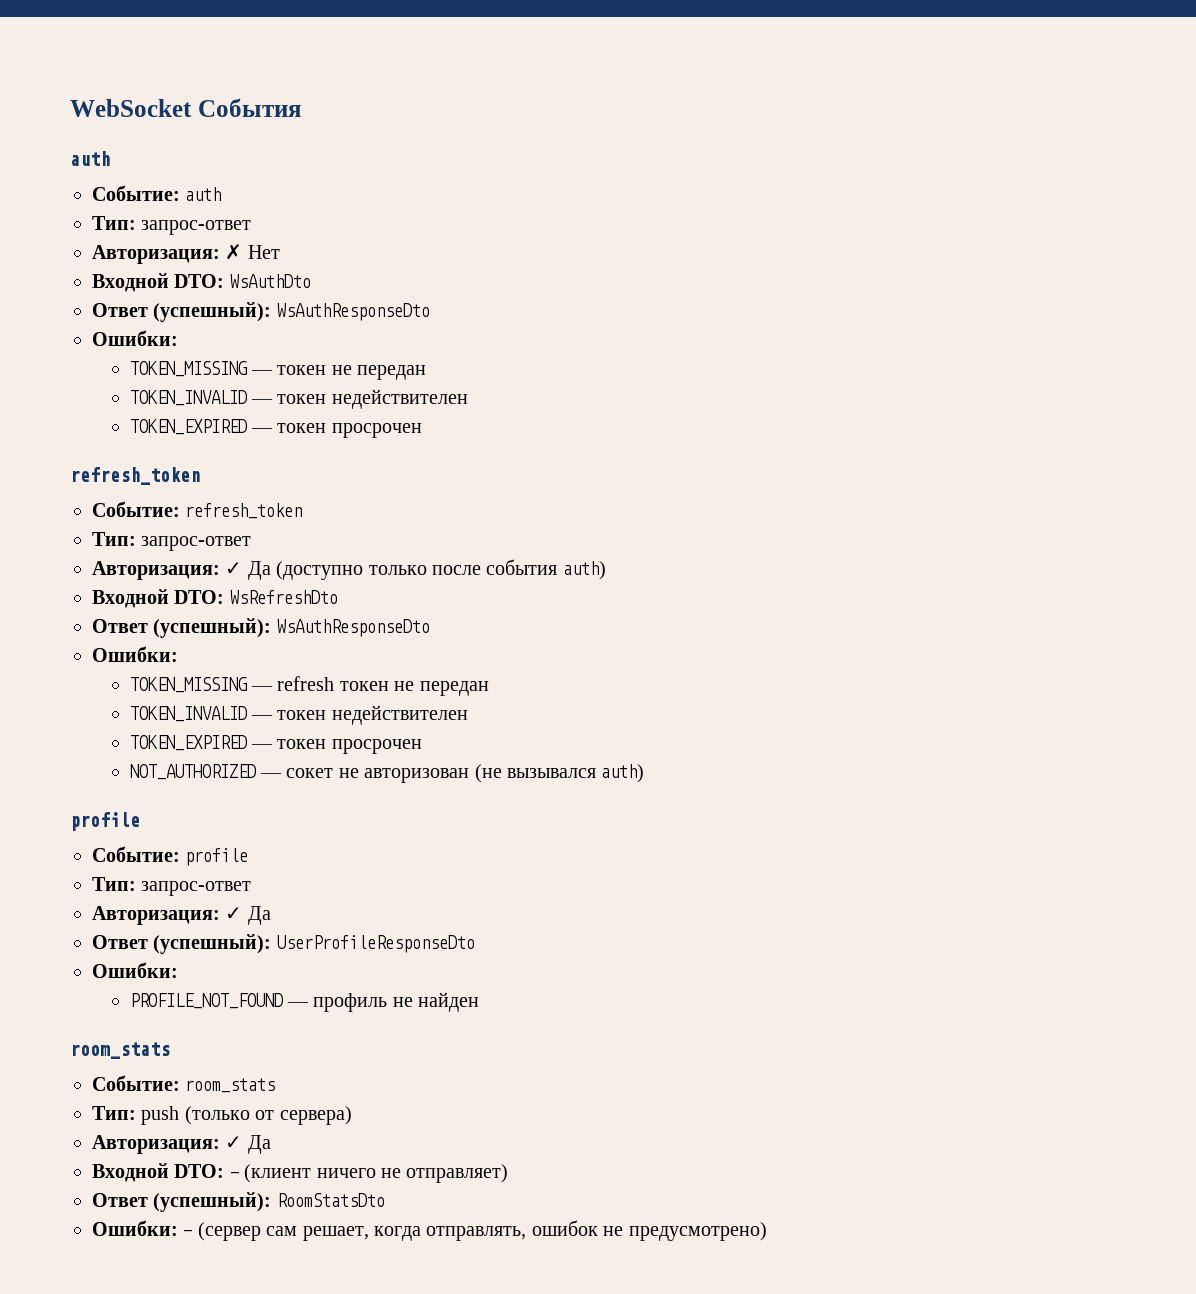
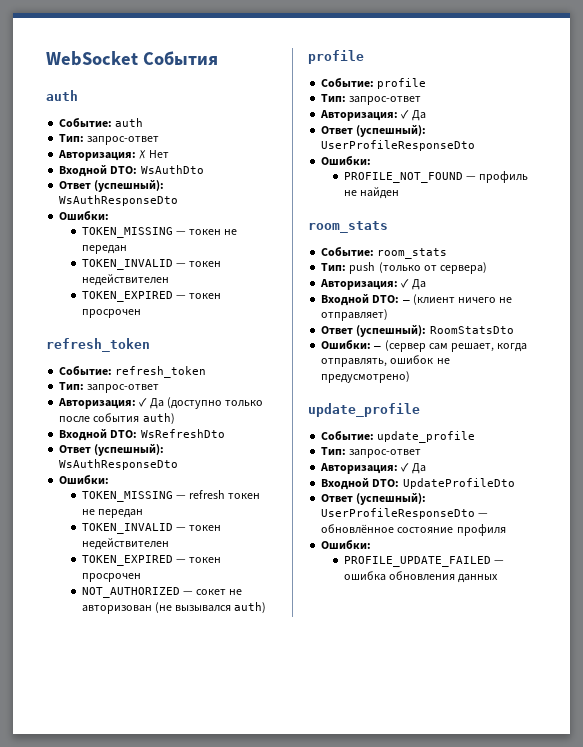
  Ошибки: — (сервер сам решает, когда отправлять, ошибок не предусмотрено)
+ update_profile
+ Событие: update_profile
+ Тип: запрос-ответ
+ Авторизация: ✓ Да
+ Входной DTO: UpdateProfileDto
+ Ответ (успешный): UserProfileResponseDto — обновлённое состояние профиля
+ Ошибки:
+ PROFILE_UPDATE_FAILED — ошибка обновления данных

